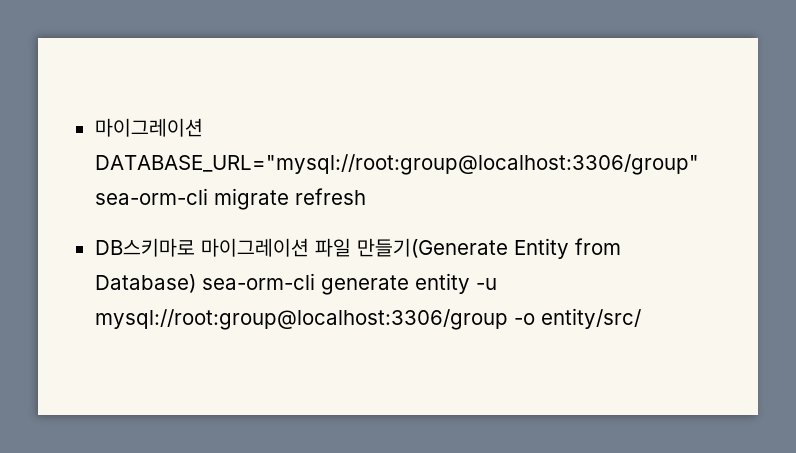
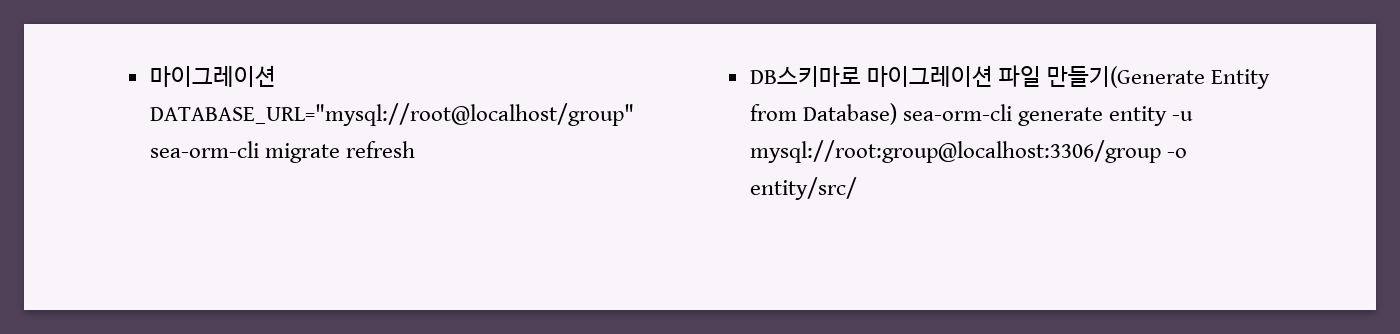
- 마이그레이션 DATABASE_URL="mysql://root:group@localhost:3306/group" sea-orm-cli migrate refresh
+ 마이그레이션 DATABASE_URL="mysql://root@localhost/group" sea-orm-cli migrate refresh

